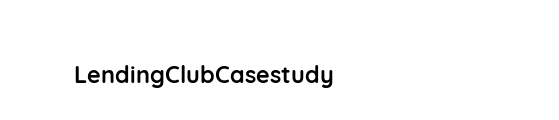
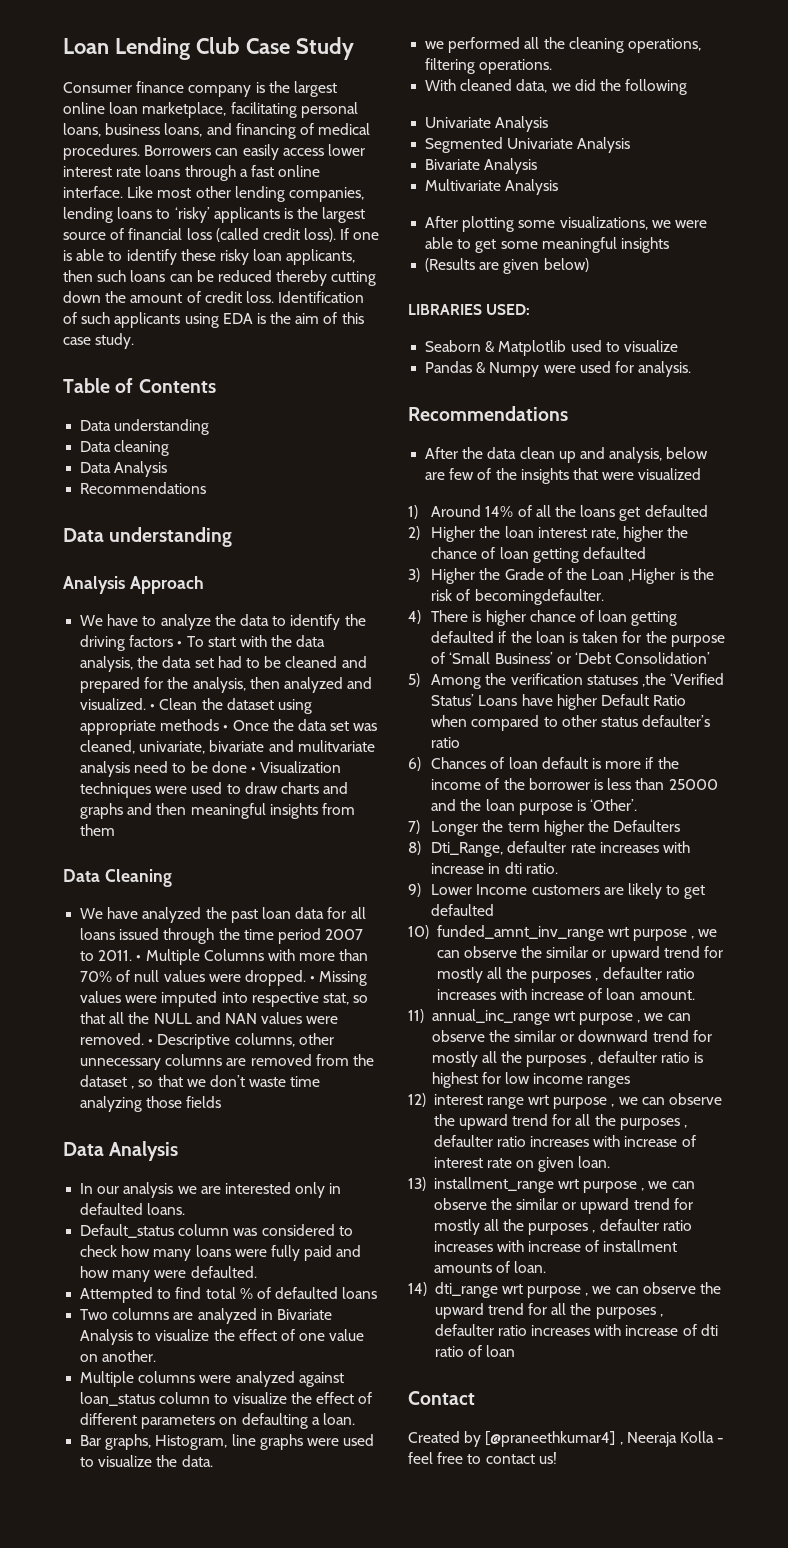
- LendingClubCasestudy
+ Loan Lending Club Case Study
+ Consumer finance company is the largest online loan marketplace, facilitating personal loans, business loans, and financing of medical procedures. Borrowers can easily access lower interest rate loans through a fast online interface. Like most other lending companies, lending loans to ‘risky’ applicants is the largest source of financial loss (called credit loss). If one is able to identify these risky loan applicants, then such loans can be reduced thereby cutting down the amount of credit loss. Identification of such applicants using EDA is the aim of this case study.
+ Table of Contents
+ Data understanding
+ Data cleaning
+ Data Analysis
+ Recommendations
+ Data understanding
+ Analysis Approach
+ We have to analyze the data to identify the driving factors • To start with the data analysis, the data set had to be cleaned and prepared for the analysis, then analyzed and visualized. • Clean the dataset using appropriate methods • Once the data set was cleaned, univariate, bivariate and mulitvariate analysis need to be done • Visualization techniques were used to draw charts and graphs and then meaningful insights from them
+ Data Cleaning
+ We have analyzed the past loan data for all loans issued through the time period 2007 to 2011. • Multiple Columns with more than 70% of null values were dropped. • Missing values were imputed into respective stat, so that all the NULL and NAN values were removed. • Descriptive columns, other unnecessary columns are removed from the dataset , so that we don’t waste time analyzing those fields
+ Data Analysis
+ In our analysis we are interested only in defaulted loans.
+ Default_status column was considered to check how many loans were fully paid and how many were defaulted.
+ Attempted to find total % of defaulted loans
+ Two columns are analyzed in Bivariate Analysis to visualize the effect of one value on another.
+ Multiple columns were analyzed against loan_status column to visualize the effect of different parameters on defaulting a loan.
+ Bar graphs, Histogram, line graphs were used to visualize the data.
+ we performed all the cleaning operations, filtering operations.
+ With cleaned data, we did the following
+ Univariate Analysis
+ Segmented Univariate Analysis
+ Bivariate Analysis
+ Multivariate Analysis
+ After plotting some visualizations, we were able to get some meaningful insights
+ (Results are given below)
+ LIBRARIES USED:
+ Seaborn & Matplotlib used to visualize
+ Pandas & Numpy were used for analysis.
+ Recommendations
+ After the data clean up and analysis, below are few of the insights that were visualized
+ 1) Around 14% of all the loans get defaulted
+ 2) Higher the loan interest rate, higher the chance of loan getting defaulted
+ 3) Higher the Grade of the Loan ,Higher is the risk of becomingdefaulter.
+ 4) There is higher chance of loan getting defaulted if the loan is taken for the purpose of ‘Small Business’ or ‘Debt Consolidation’
+ 5) Among the verification statuses ,the ‘Verified Status’ Loans have higher Default Ratio when compared to other status defaulter’s ratio
+ 6) Chances of loan default is more if the income of the borrower is less than 25000 and the loan purpose is ‘Other’.
+ 7) Longer the term higher the Defaulters
+ 8) Dti_Range, defaulter rate increases with increase in dti ratio.
+ 9) Lower Income customers are likely to get defaulted
+ 10) funded_amnt_inv_range wrt purpose , we can observe the similar or upward trend for mostly all the purposes , defaulter ratio increases with increase of loan amount.
+ 11) annual_inc_range wrt purpose , we can observe the similar or downward trend for mostly all the purposes , defaulter ratio is highest for low income ranges
+ 12) interest range wrt purpose , we can observe the upward trend for all the purposes , defaulter ratio increases with increase of interest rate on given loan.
+ 13) installment_range wrt purpose , we can observe the similar or upward trend for mostly all the purposes , defaulter ratio increases with increase of installment amounts of loan.
+ 14) dti_range wrt purpose , we can observe the upward trend for all the purposes , defaulter ratio increases with increase of dti ratio of loan
+ Contact
+ Created by [@praneethkumar4] , Neeraja Kolla - feel free to contact us!

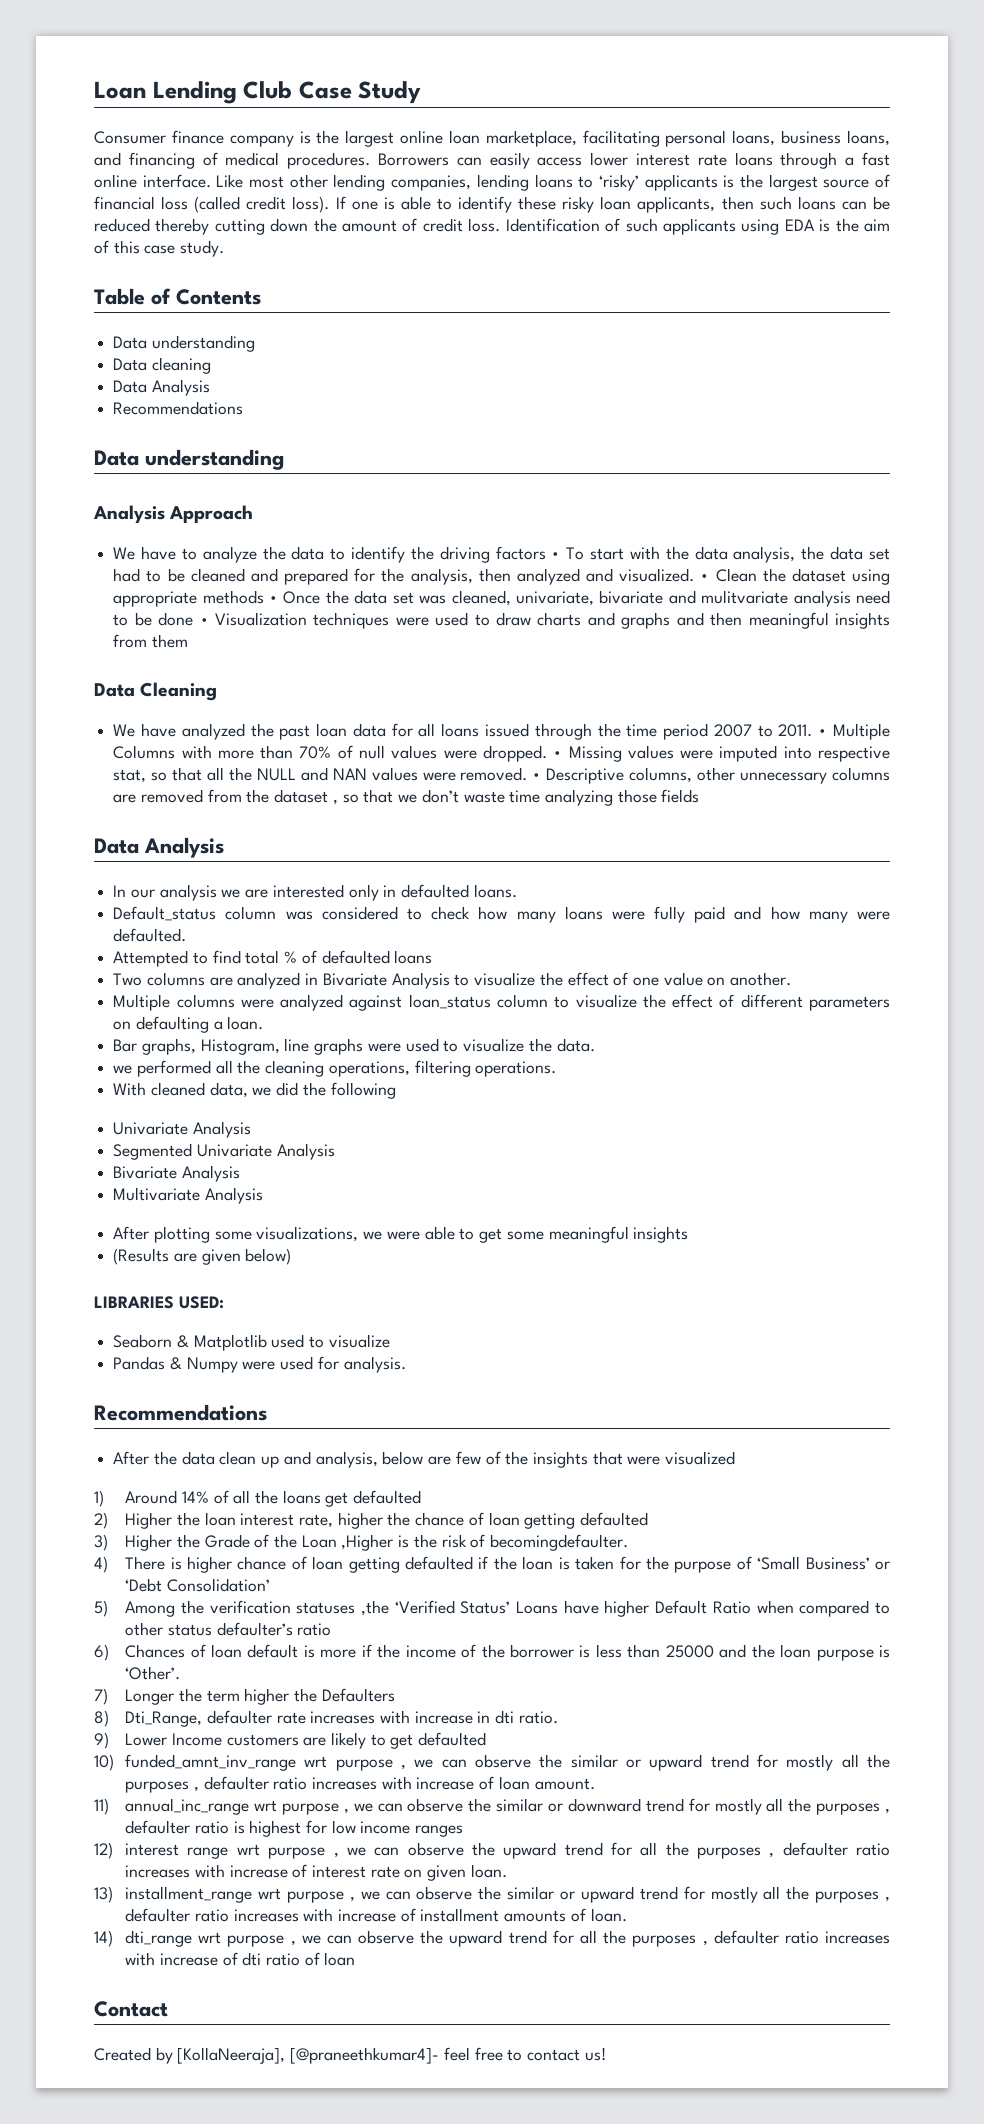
- Created by [@praneethkumar4] , Neeraja Kolla - feel free to contact us!
+ Created by [KollaNeeraja], [@praneethkumar4]- feel free to contact us!

